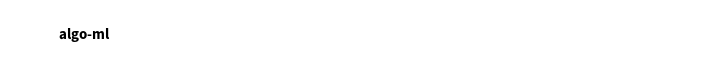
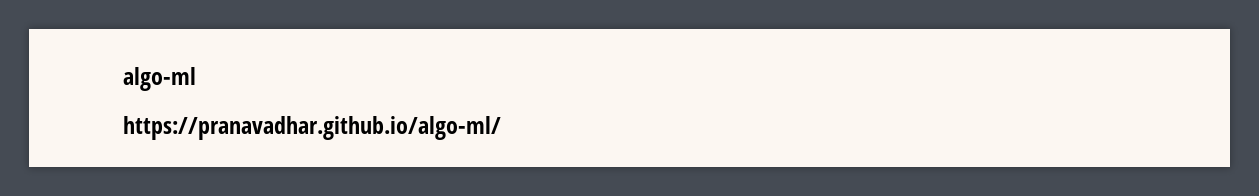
+ https://pranavadhar.github.io/algo-ml/

